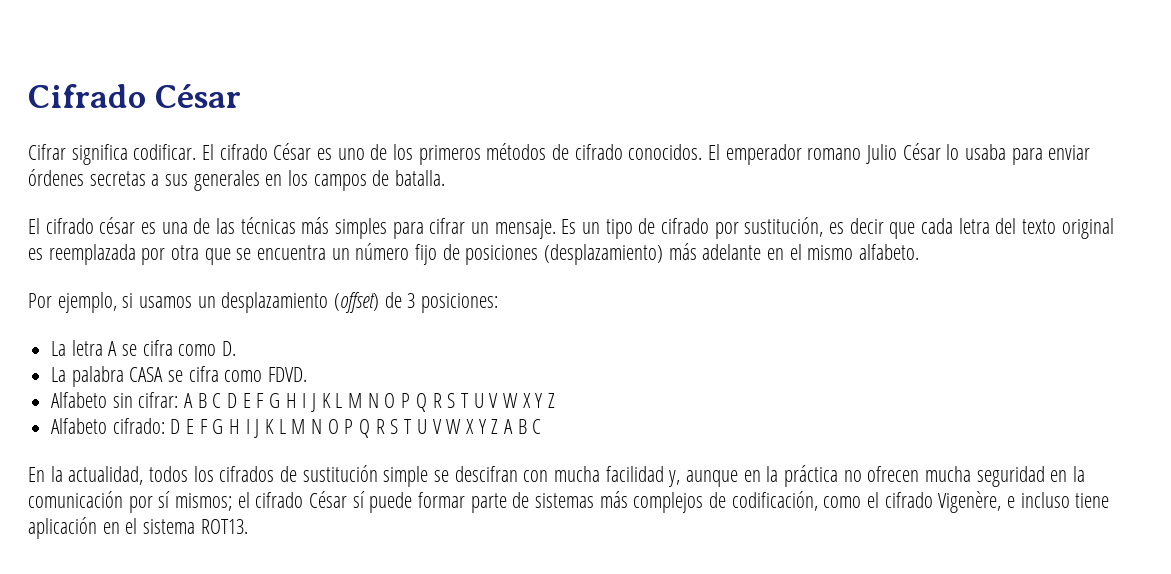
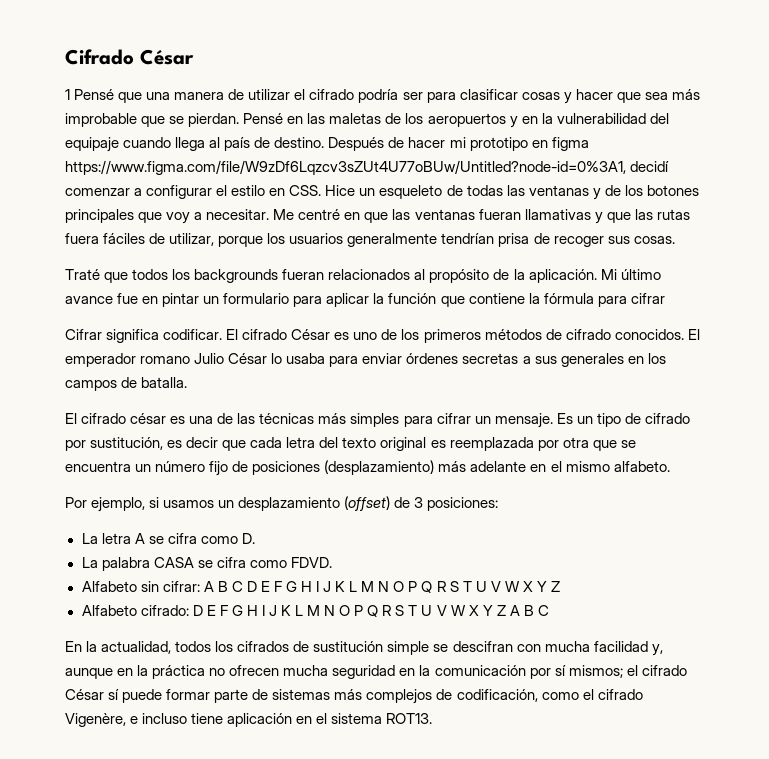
+ 1 Pensé que una manera de utilizar el cifrado podría ser para clasificar cosas y hacer que sea más improbable que se pierdan. Pensé en las maletas de los aeropuertos y en la vulnerabilidad del equipaje cuando llega al país de destino. Después de hacer mi prototipo en figma https://www.figma.com/file/W9zDf6Lqzcv3sZUt4U77oBUw/Untitled?node-id=0%3A1, decidí comenzar a configurar el estilo en CSS. Hice un esqueleto de todas las ventanas y de los botones principales que voy a necesitar. Me centré en que las ventanas fueran llamativas y que las rutas fuera fáciles de utilizar, porque los usuarios generalmente tendrían prisa de recoger sus cosas.
+ Traté que todos los backgrounds fueran relacionados al propósito de la aplicación. Mi último avance fue en pintar un formulario para aplicar la función que contiene la fórmula para cifrar

